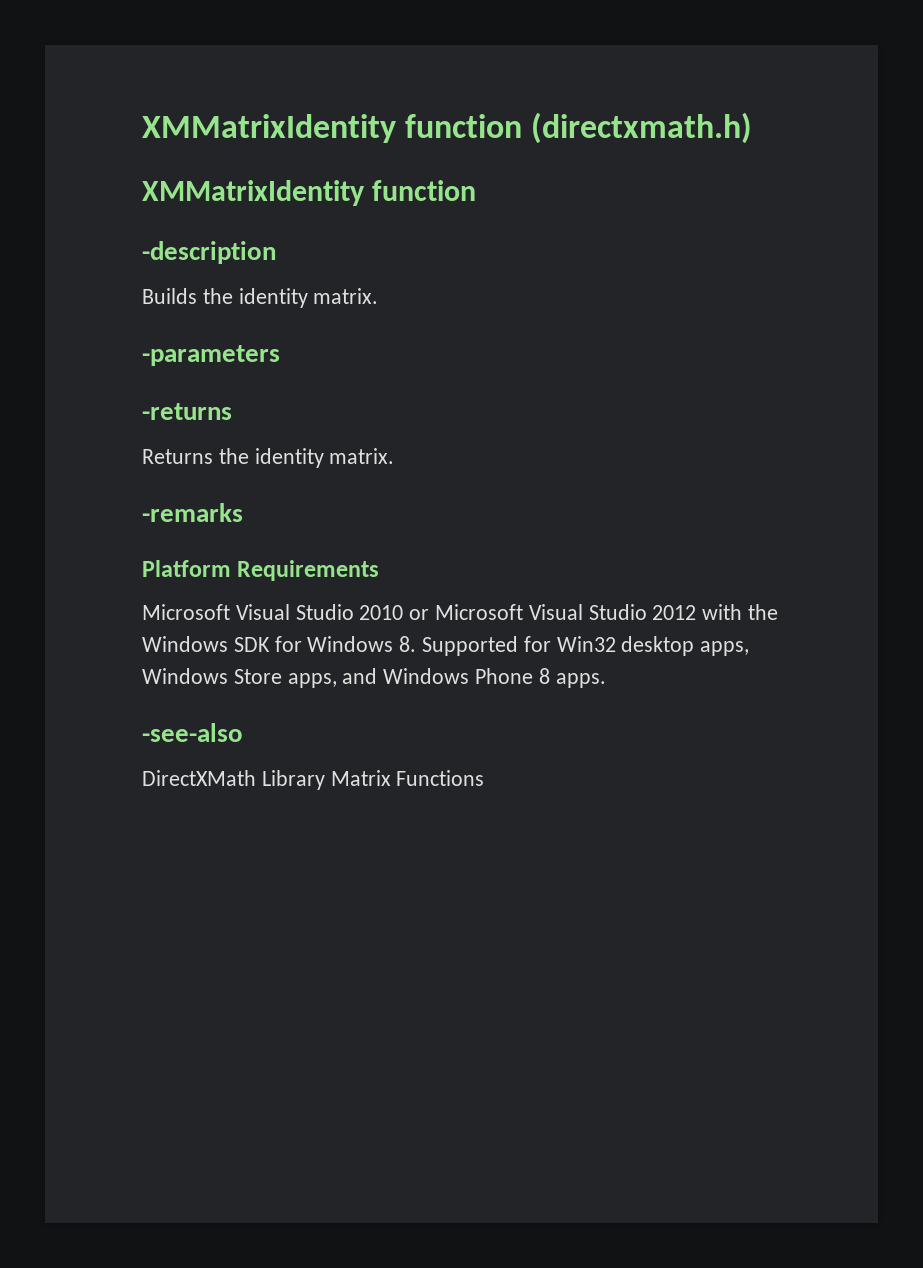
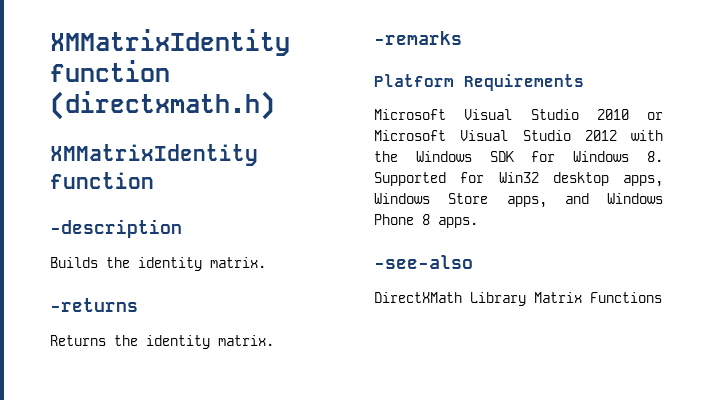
- -parameters

